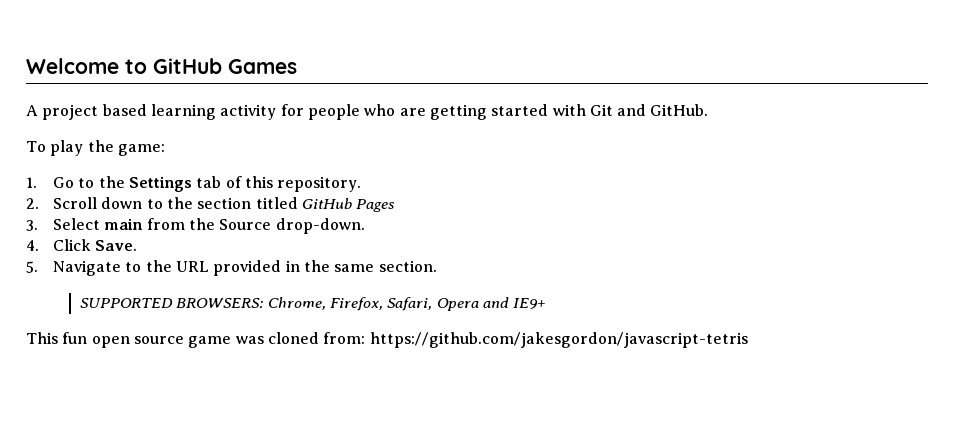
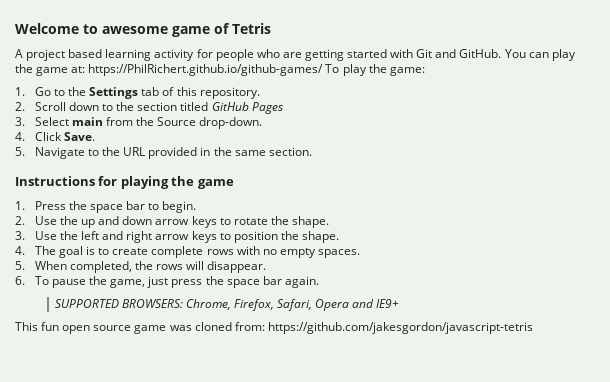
- Welcome to GitHub Games
+ Welcome to awesome game of Tetris
- A project based learning activity for people who are getting started with Git and GitHub.
- To play the game:
+ A project based learning activity for people who are getting started with Git and GitHub. You can play the game at: https://PhilRichert.github.io/github-games/ To play the game:
+ Instructions for playing the game
+ 1. Press the space bar to begin.
+ 2. Use the up and down arrow keys to rotate the shape.
+ 3. Use the left and right arrow keys to position the shape.
+ 4. The goal is to create complete rows with no empty spaces.
+ 5. When completed, the rows will disappear.
+ 6. To pause the game, just press the space bar again.

